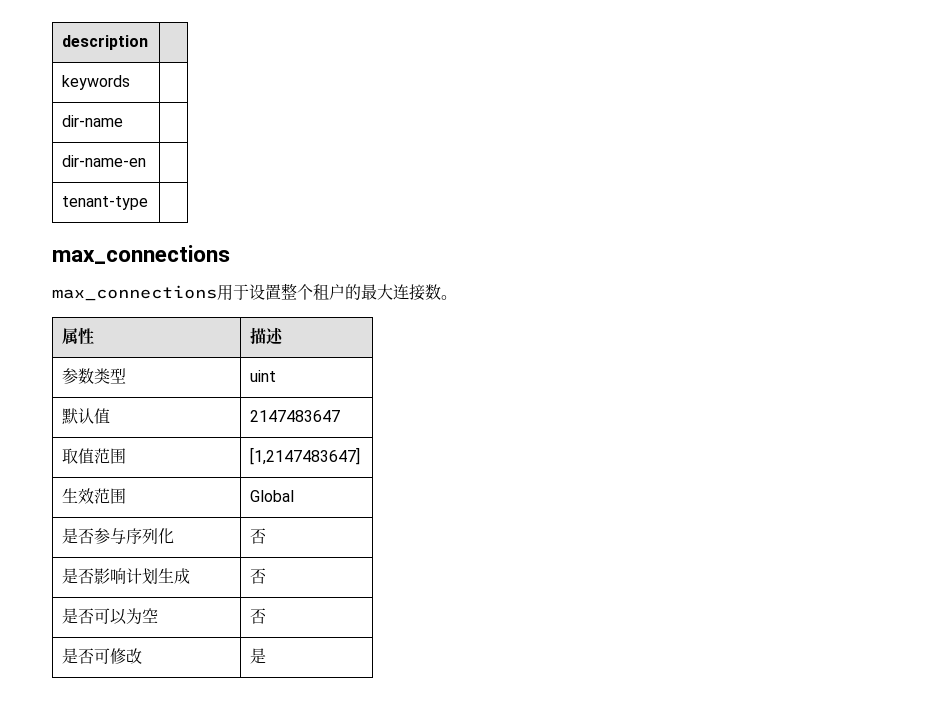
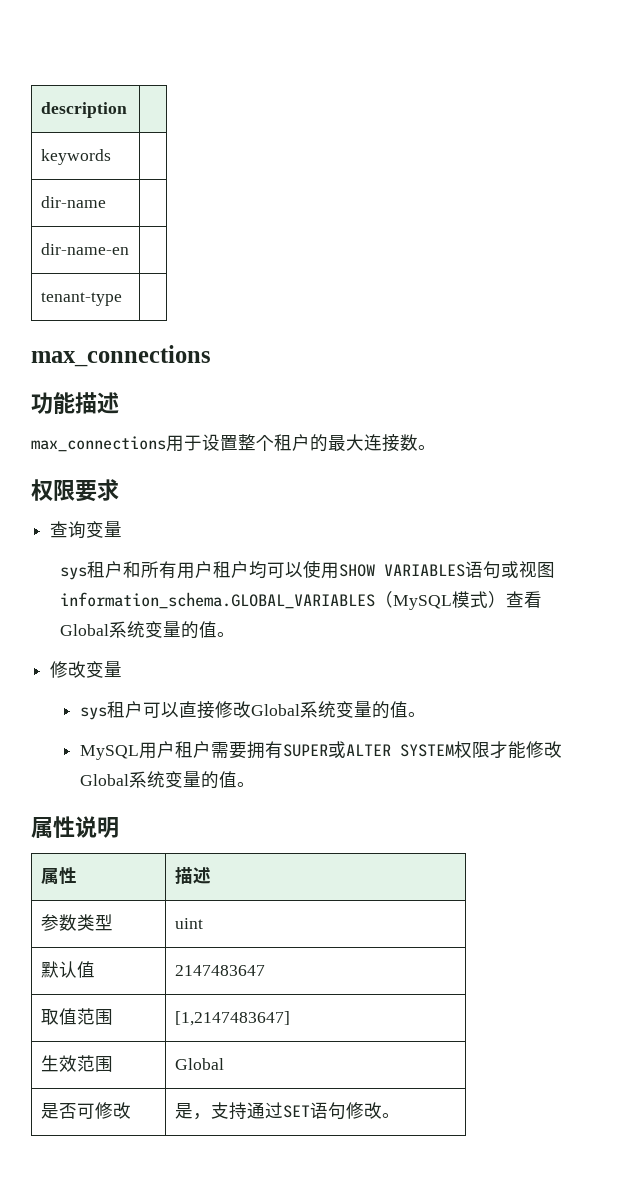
+ 功能描述
+ 权限要求
+ 查询变量
+ sys租户和所有用户租户均可以使用SHOW VARIABLES语句或视图information_schema.GLOBAL_VARIABLES（MySQL模式）查看Global系统变量的值。
+ 修改变量
+ sys租户可以直接修改Global系统变量的值。
+ MySQL用户租户需要拥有SUPER或ALTER SYSTEM权限才能修改Global系统变量的值。
+ 属性说明
- 是否参与序列化 | 否
- 是否影响计划生成 | 否
- 是否可以为空 | 否
- 是否可修改 | 是
+ 是否可修改 | 是，支持通过SET语句修改。

